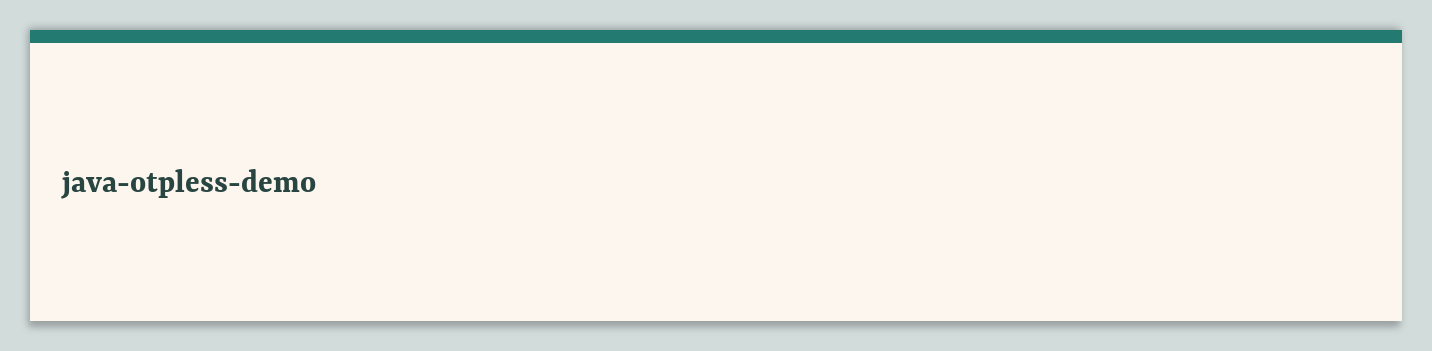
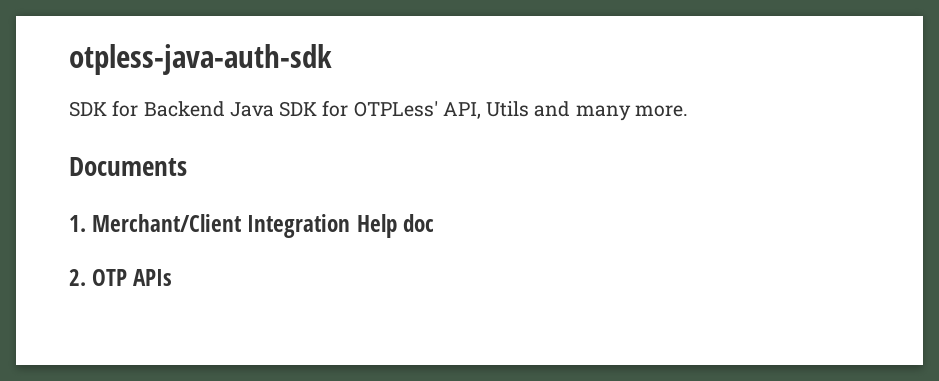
- java-otpless-demo
+ otpless-java-auth-sdk
+ SDK for Backend Java SDK for OTPLess' API, Utils and many more.
+ Documents
+ 1. Merchant/Client Integration Help doc
+ 2. OTP APIs

